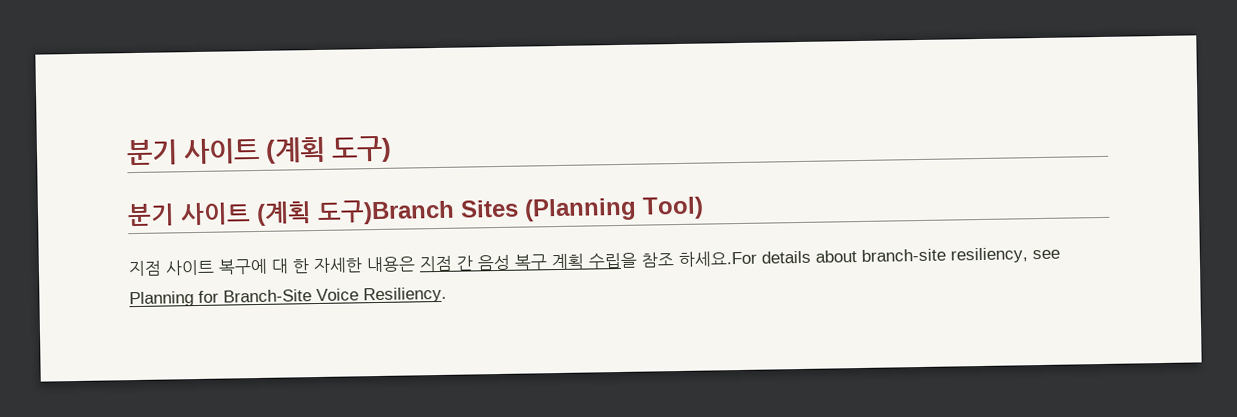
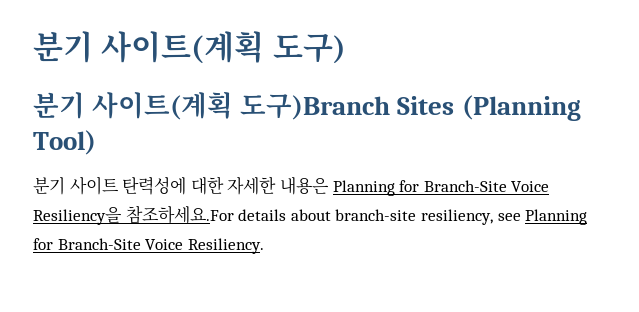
- 분기 사이트 (계획 도구)
+ 분기 사이트(계획 도구)
- 분기 사이트 (계획 도구)Branch Sites (Planning Tool)
+ 분기 사이트(계획 도구)Branch Sites (Planning Tool)
- 지점 사이트 복구에 대 한 자세한 내용은 지점 간 음성 복구 계획 수립을 참조 하세요.For details about branch-site resiliency, see Planning for Branch-Site Voice Resiliency.
+ 분기 사이트 탄력성에 대한 자세한 내용은 Planning for Branch-Site Voice Resiliency을 참조하세요.For details about branch-site resiliency, see Planning for Branch-Site Voice Resiliency.

